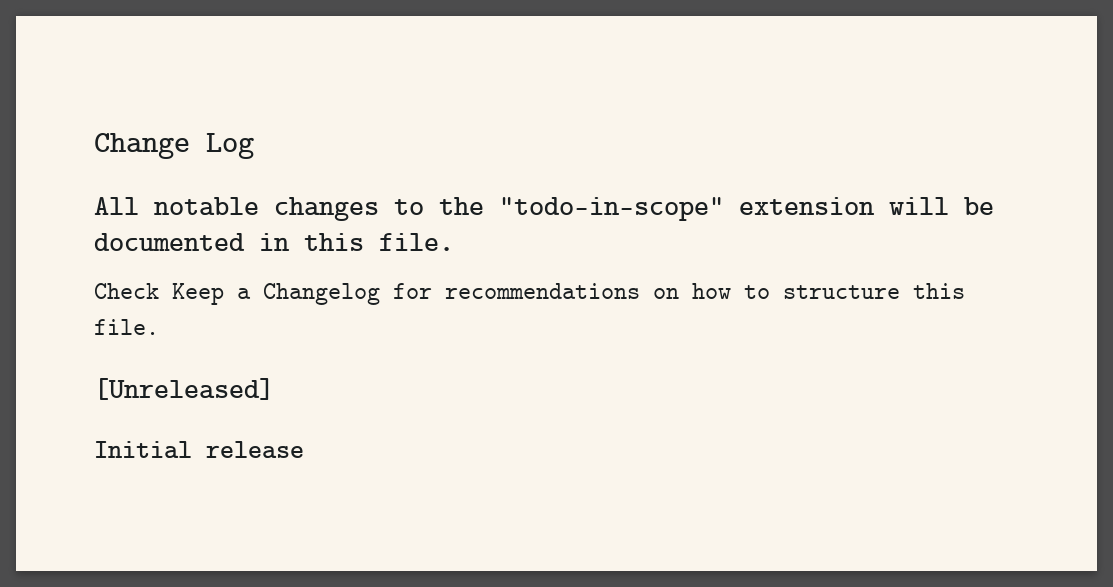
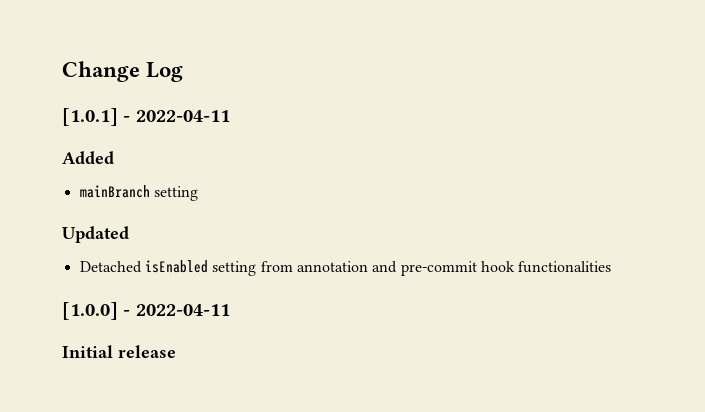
- All notable changes to the "todo-in-scope" extension will be documented in this file.
- Check Keep a Changelog for recommendations on how to structure this file.
- [Unreleased]
+ [1.0.1] - 2022-04-11
+ Added
+ mainBranch setting
+ Updated
+ Detached isEnabled setting from annotation and pre-commit hook functionalities
+ [1.0.0] - 2022-04-11

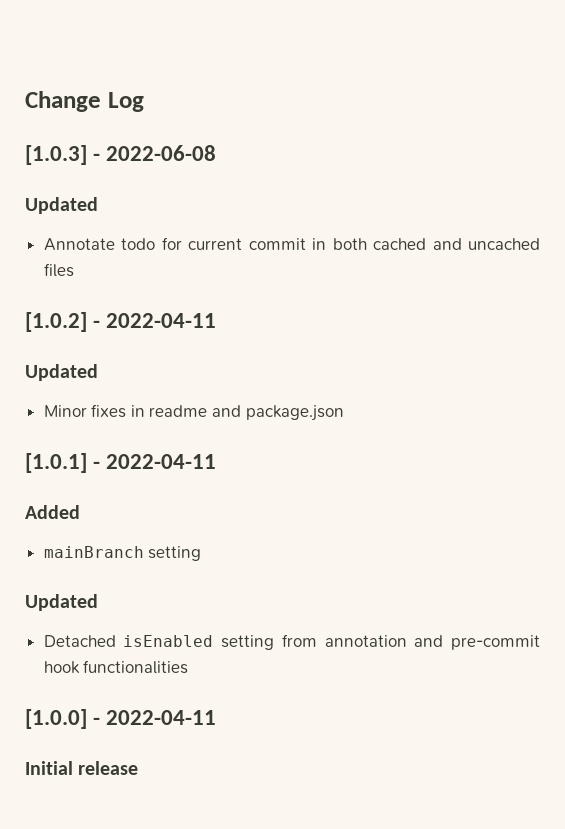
+ [1.0.3] - 2022-06-08
+ Updated
+ Annotate todo for current commit in both cached and uncached files
+ [1.0.2] - 2022-04-11
+ Updated
+ Minor fixes in readme and package.json

